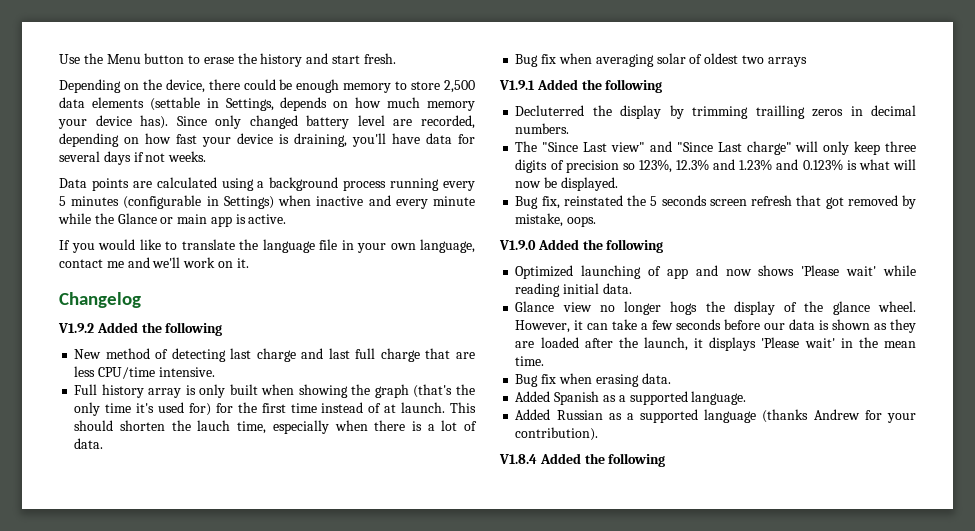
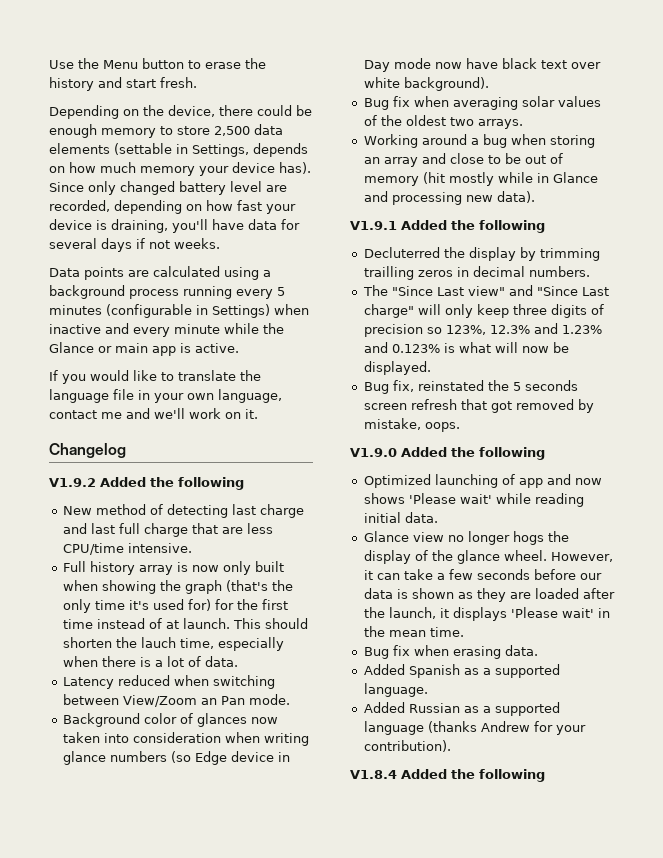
- Full history array is only built when showing the graph (that's the only time it's used for) for the first time instead of at launch.
+ Full history array is now only built when showing the graph (that's the only time it's used for) for the first time instead of at launch.
+ Latency reduced when switching between View/Zoom an Pan mode.
+ Background color of glances now taken into consideration when writing glance numbers (so Edge device in Day mode now have black text over white background).
- Bug fix when averaging solar of oldest two arrays
+ Bug fix when averaging solar values of the oldest two arrays.
+ Working around a bug when storing an array and close to be out of memory (hit mostly while in Glance and processing new data).

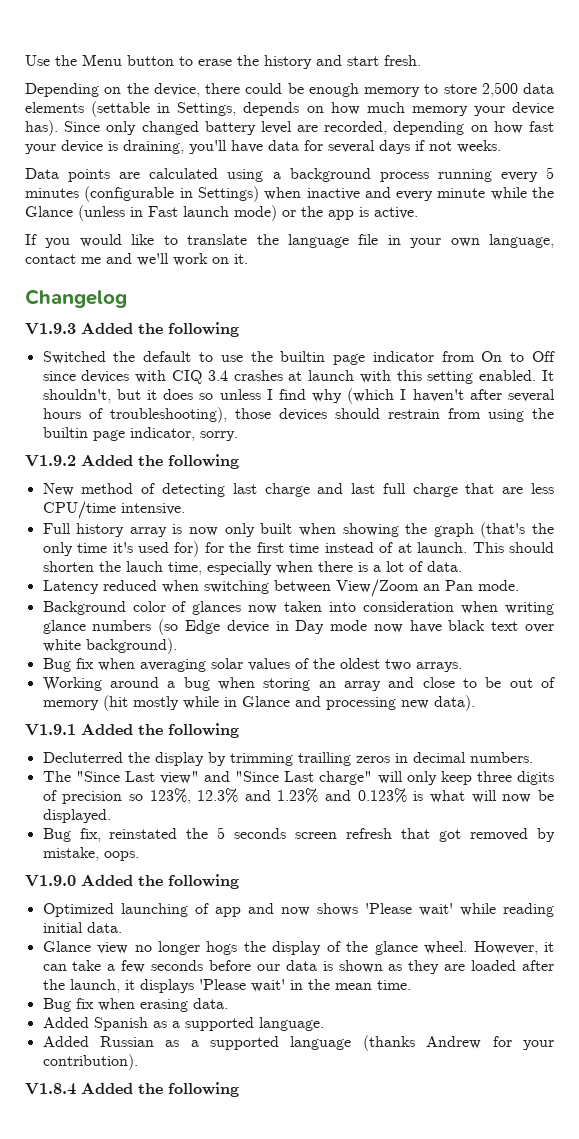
- Data points are calculated using a background process running every 5 minutes (configurable in Settings) when inactive and every minute while the Glance or main app is active.
+ Data points are calculated using a background process running every 5 minutes (configurable in Settings) when inactive and every minute while the Glance (unless in Fast launch mode) or the app is active.
+ V1.9.3 Added the following
+ Switched the default to use the builtin page indicator from On to Off since devices with CIQ 3.4 crashes at launch with this setting enabled. It shouldn't, but it does so unless I find why (which I haven't after several hours of troubleshooting), those devices should restrain from using the builtin page indicator, sorry.

